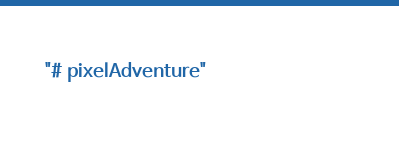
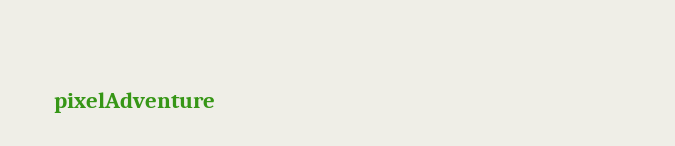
- "# pixelAdventure"
+ pixelAdventure

